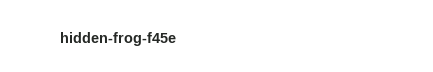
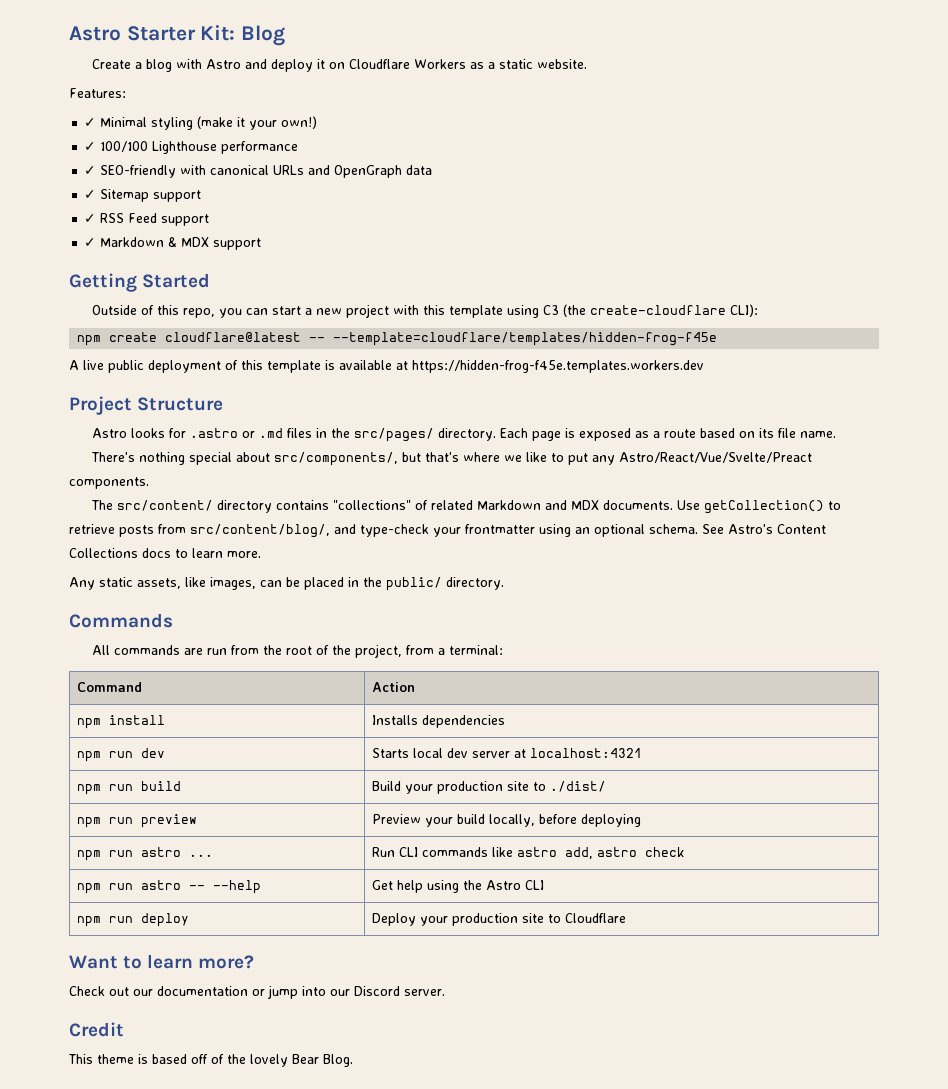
- hidden-frog-f45e
+ Astro Starter Kit: Blog
+ Create a blog with Astro and deploy it on Cloudflare Workers as a static website.
+ Features:
+ ✓ Minimal styling (make it your own!)
+ ✓ 100/100 Lighthouse performance
+ ✓ SEO-friendly with canonical URLs and OpenGraph data
+ ✓ Sitemap support
+ ✓ RSS Feed support
+ ✓ Markdown & MDX support
+ Getting Started
+ Outside of this repo, you can start a new project with this template using C3 (the create-cloudflare CLI):
+ npm create cloudflare@latest -- --template=cloudflare/templates/hidden-frog-f45e
+ A live public deployment of this template is available at https://hidden-frog-f45e.templates.workers.dev
+ Project Structure
+ Astro looks for .astro or .md files in the src/pages/ directory. Each page is exposed as a route based on its file name.
+ There's nothing special about src/components/, but that's where we like to put any Astro/React/Vue/Svelte/Preact components.
+ The src/content/ directory contains "collections" of related Markdown and MDX documents. Use getCollection() to retrieve posts from src/content/blog/, and type-check your frontmatter using an optional schema. See Astro's Content Collections docs to learn more.
+ Any static assets, like images, can be placed in the public/ directory.
+ Commands
+ All commands are run from the root of the project, from a terminal:
+ Command | Action
+ npm install | Installs dependencies
+ npm run dev | Starts local dev server at localhost:4321
+ npm run build | Build your production site to ./dist/
+ npm run preview | Preview your build locally, before deploying
+ npm run astro ... | Run CLI commands like astro add, astro check
+ npm run astro -- --help | Get help using the Astro CLI
+ npm run deploy | Deploy your production site to Cloudflare
+ Want to learn more?
+ Check out our documentation or jump into our Discord server.
+ Credit
+ This theme is based off of the lovely Bear Blog.

